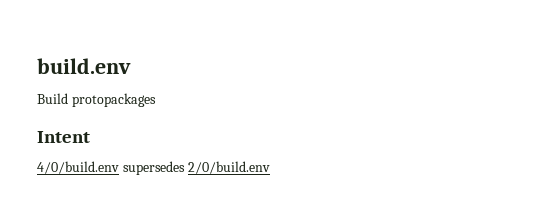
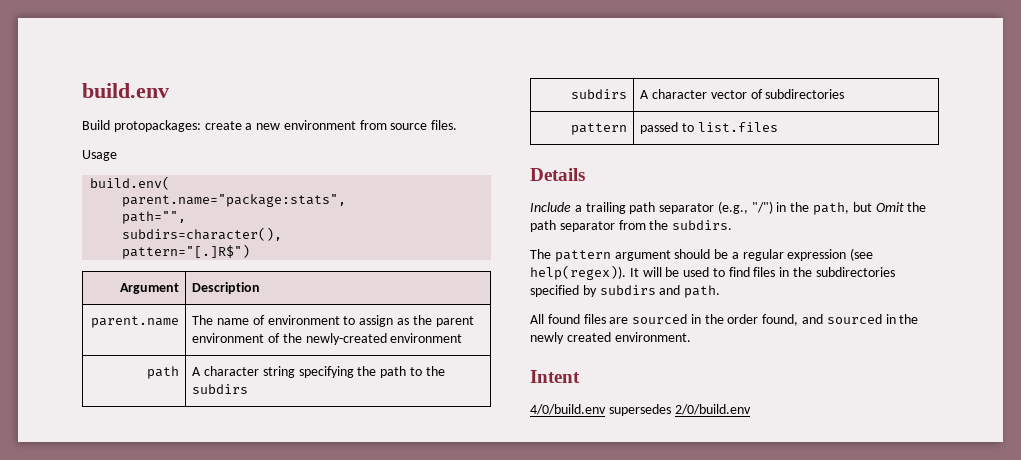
- Build protopackages
+ Build protopackages: create a new environment from source files.
+ Usage
+ build.env(
+ parent.name="package:stats",
+ path="",
+ subdirs=character(),
+ pattern="[.]R$")
+ Argument | Description
+ parent.name | The name of environment to assign as the parent environment of the newly-created environment
+ path | A character string specifying the path to the subdirs
+ subdirs | A character vector of subdirectories
+ pattern | passed to list.files
+ Details
+ Include a trailing path separator (e.g., "/") in the path, but Omit the path separator from the subdirs.
+ The pattern argument should be a regular expression (see help(regex)). It will be used to find files in the subdirectories specified by subdirs and path.
+ All found files are sourced in the order found, and sourced in the newly created environment.

